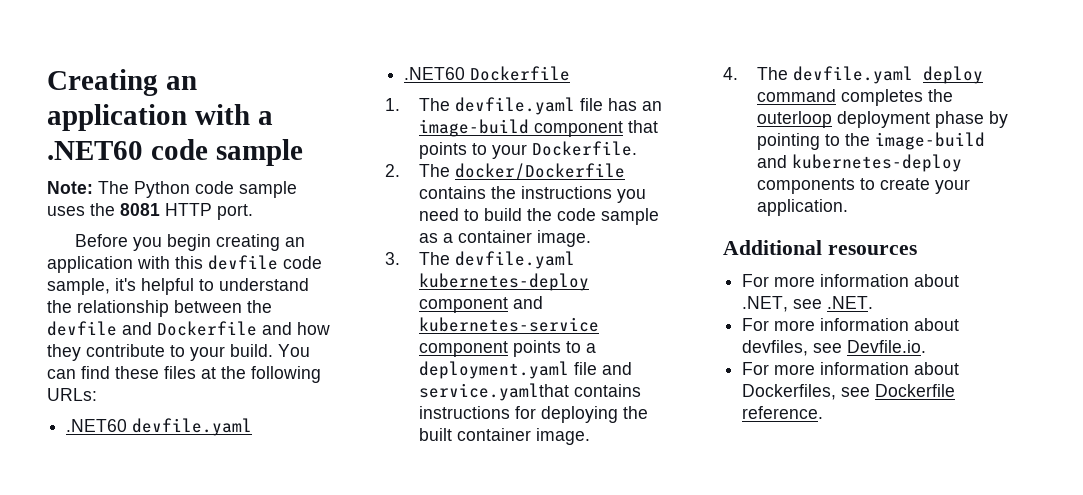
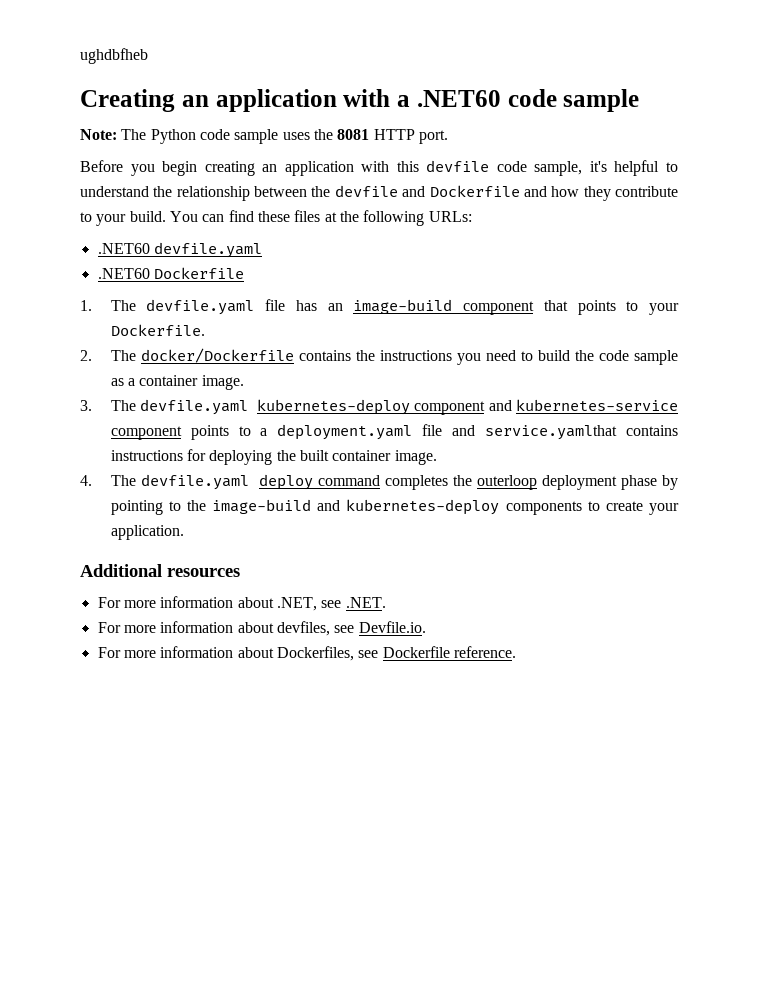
+ ughdbfheb

